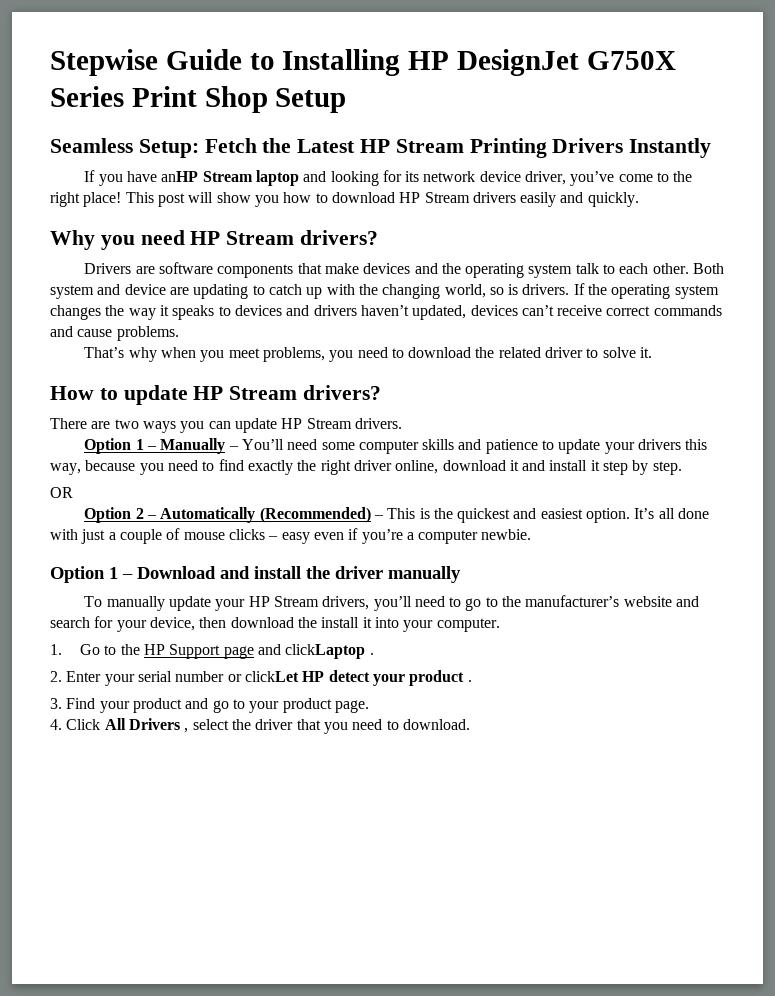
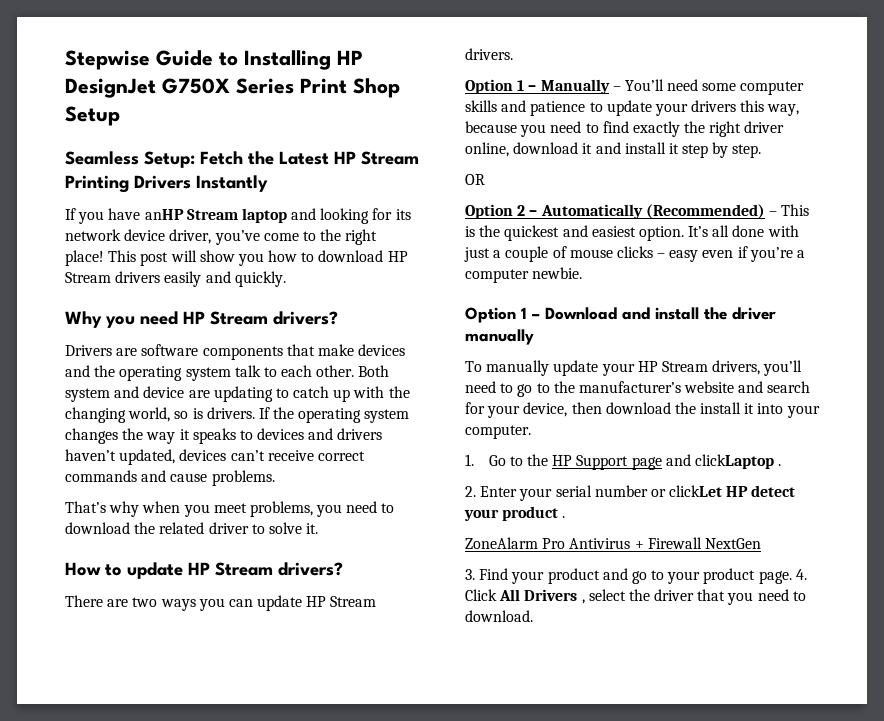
+ ZoneAlarm Pro Antivirus + Firewall NextGen
- 3. Find your product and go to your product page.
- 4. Click All Drivers , select the driver that you need to download.
+ 3. Find your product and go to your product page. 4. Click All Drivers , select the driver that you need to download.

